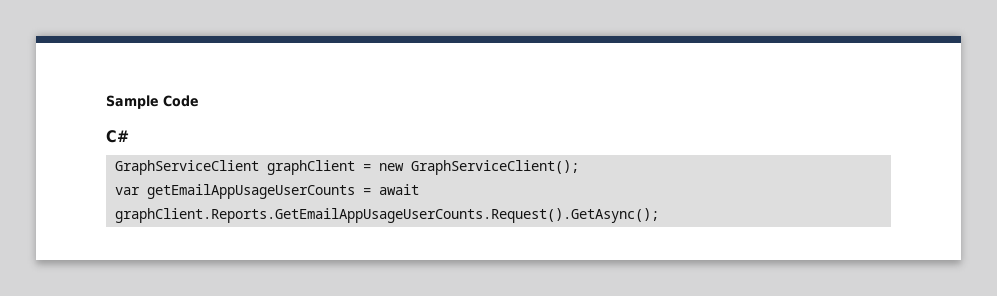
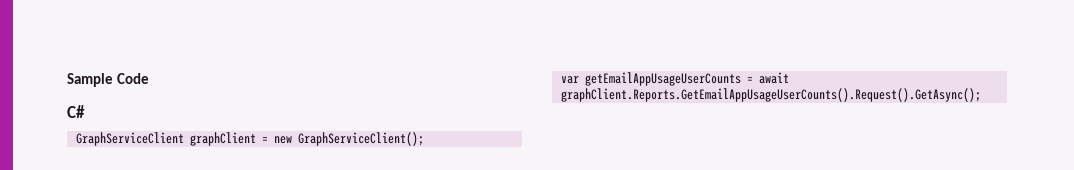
- var getEmailAppUsageUserCounts = await graphClient.Reports.GetEmailAppUsageUserCounts.Request().GetAsync();
+ var getEmailAppUsageUserCounts = await graphClient.Reports.GetEmailAppUsageUserCounts().Request().GetAsync();

